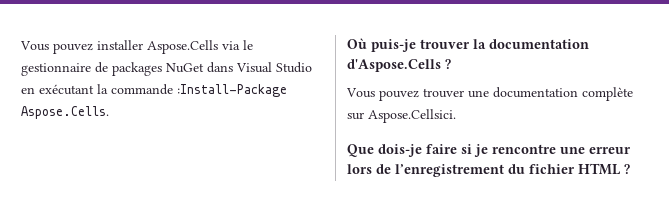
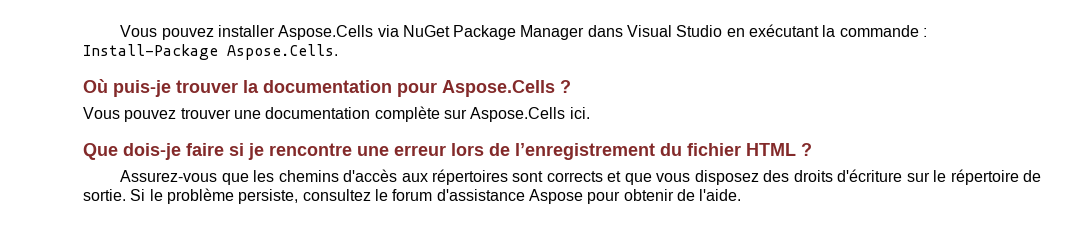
- Vous pouvez installer Aspose.Cells via le gestionnaire de packages NuGet dans Visual Studio en exécutant la commande :Install-Package Aspose.Cells.
+ Vous pouvez installer Aspose.Cells via NuGet Package Manager dans Visual Studio en exécutant la commande : Install-Package Aspose.Cells.
- Où puis-je trouver la documentation d'Aspose.Cells ?
+ Où puis-je trouver la documentation pour Aspose.Cells ?
- Vous pouvez trouver une documentation complète sur Aspose.Cellsici.
+ Vous pouvez trouver une documentation complète sur Aspose.Cells ici.
+ Assurez-vous que les chemins d'accès aux répertoires sont corrects et que vous disposez des droits d'écriture sur le répertoire de sortie. Si le problème persiste, consultez le forum d'assistance Aspose pour obtenir de l'aide.

